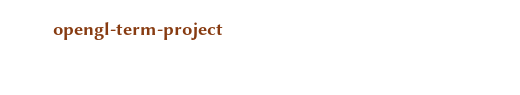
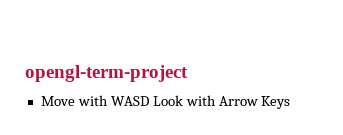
+ Move with WASD Look with Arrow Keys

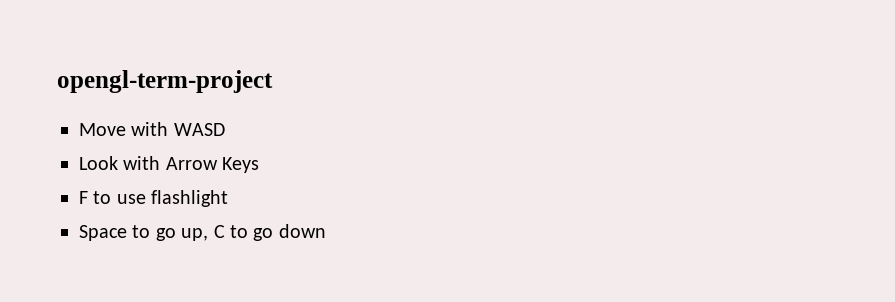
- Move with WASD Look with Arrow Keys
+ Move with WASD
+ Look with Arrow Keys
+ F to use flashlight
+ Space to go up, C to go down

